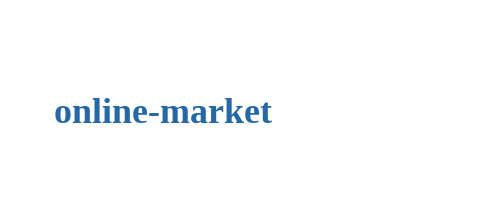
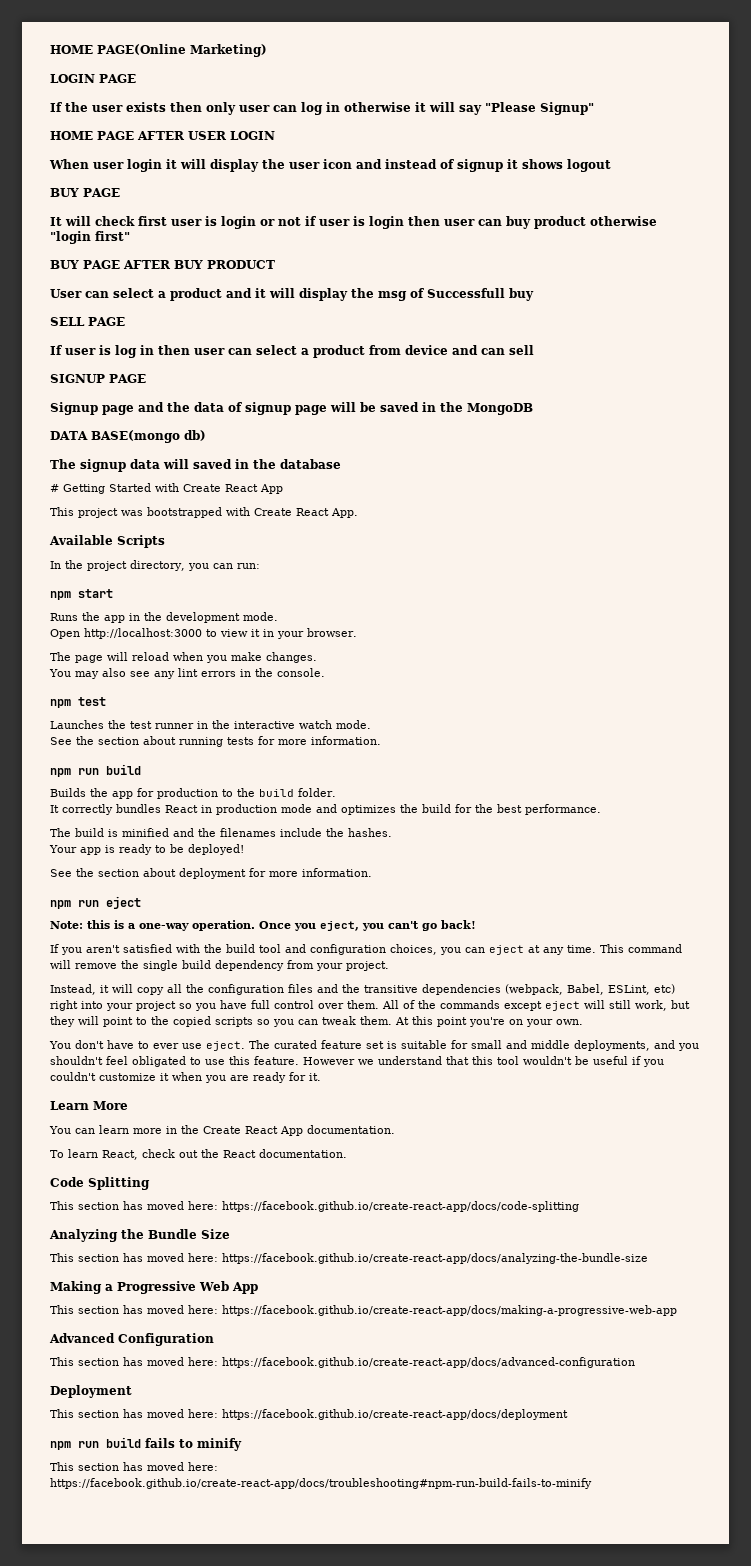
- online-market
+ HOME PAGE(Online Marketing)
+ LOGIN PAGE
+ If the user exists then only user can log in otherwise it will say "Please Signup"
+ HOME PAGE AFTER USER LOGIN
+ When user login it will display the user icon and instead of signup it shows logout
+ BUY PAGE
+ It will check first user is login or not if user is login then user can buy product otherwise "login first"
+ BUY PAGE AFTER BUY PRODUCT
+ User can select a product and it will display the msg of Successfull buy
+ SELL PAGE
+ If user is log in then user can select a product from device and can sell
+ SIGNUP PAGE
+ Signup page and the data of signup page will be saved in the MongoDB
+ DATA BASE(mongo db)
+ The signup data will saved in the database
+ # Getting Started with Create React App
+ This project was bootstrapped with Create React App.
+ Available Scripts
+ In the project directory, you can run:
+ npm start
+ Runs the app in the development mode.
+ Open http://localhost:3000 to view it in your browser.
+ The page will reload when you make changes.
+ You may also see any lint errors in the console.
+ npm test
+ Launches the test runner in the interactive watch mode.
+ See the section about running tests for more information.
+ npm run build
+ Builds the app for production to the build folder.
+ It correctly bundles React in production mode and optimizes the build for the best performance.
+ The build is minified and the filenames include the hashes.
+ Your app is ready to be deployed!
+ See the section about deployment for more information.
+ npm run eject
+ Note: this is a one-way operation. Once you eject, you can't go back!
+ If you aren't satisfied with the build tool and configuration choices, you can eject at any time. This command will remove the single build dependency from your project.
+ Instead, it will copy all the configuration files and the transitive dependencies (webpack, Babel, ESLint, etc) right into your project so you have full control over them. All of the commands except eject will still work, but they will point to the copied scripts so you can tweak them. At this point you're on your own.
+ You don't have to ever use eject. The curated feature set is suitable for small and middle deployments, and you shouldn't feel obligated to use this feature. However we understand that this tool wouldn't be useful if you couldn't customize it when you are ready for it.
+ Learn More
+ You can learn more in the Create React App documentation.
+ To learn React, check out the React documentation.
+ Code Splitting
+ This section has moved here: https://facebook.github.io/create-react-app/docs/code-splitting
+ Analyzing the Bundle Size
+ This section has moved here: https://facebook.github.io/create-react-app/docs/analyzing-the-bundle-size
+ Making a Progressive Web App
+ This section has moved here: https://facebook.github.io/create-react-app/docs/making-a-progressive-web-app
+ Advanced Configuration
+ This section has moved here: https://facebook.github.io/create-react-app/docs/advanced-configuration
+ Deployment
+ This section has moved here: https://facebook.github.io/create-react-app/docs/deployment
+ npm run build fails to minify
+ This section has moved here: https://facebook.github.io/create-react-app/docs/troubleshooting#npm-run-build-fails-to-minify

